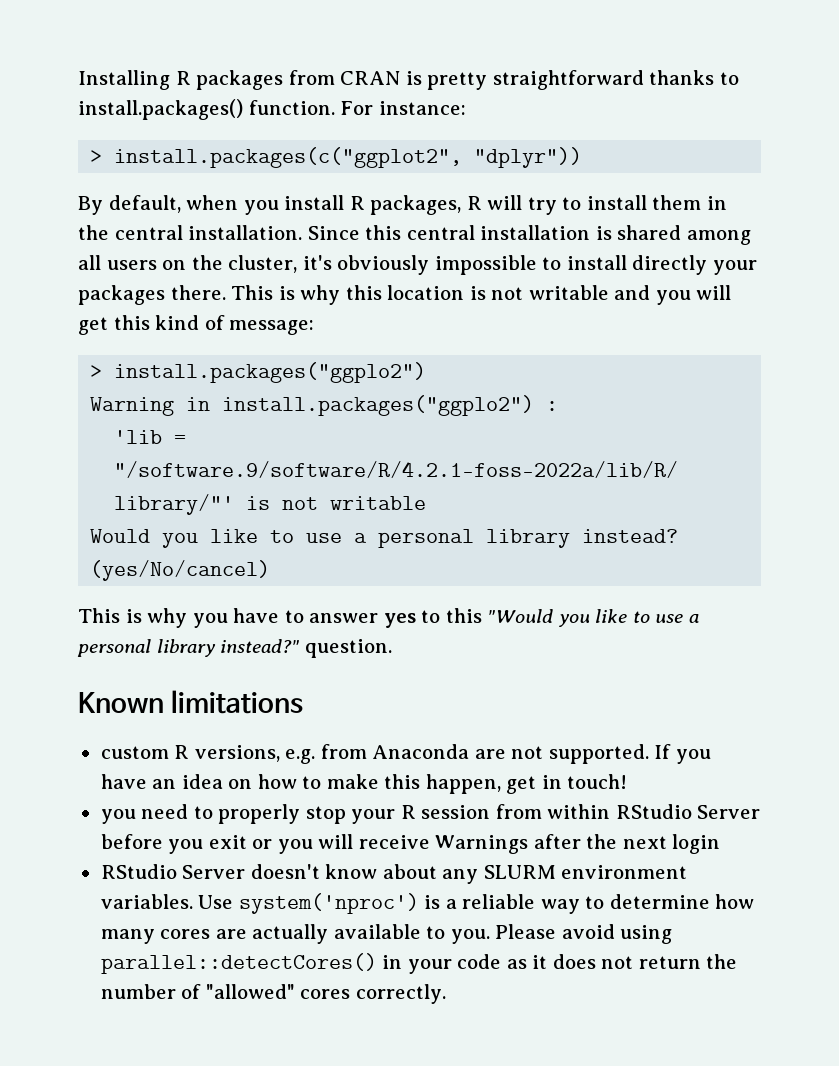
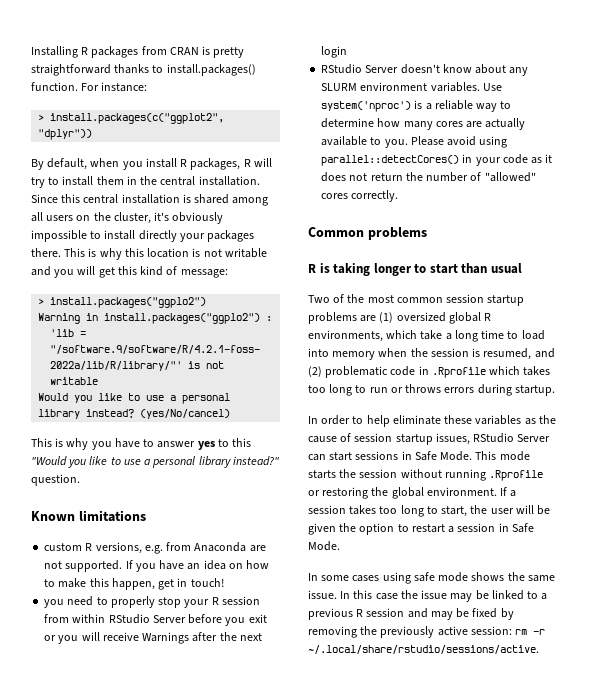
+ Common problems
+ R is taking longer to start than usual
+ Two of the most common session startup problems are (1) oversized global R environments, which take a long time to load into memory when the session is resumed, and (2) problematic code in .Rprofile which takes too long to run or throws errors during startup.
+ In order to help eliminate these variables as the cause of session startup issues, RStudio Server can start sessions in Safe Mode. This mode starts the session without running .Rprofile or restoring the global environment. If a session takes too long to start, the user will be given the option to restart a session in Safe Mode.
+ In some cases using safe mode shows the same issue. In this case the issue may be linked to a previous R session and may be fixed by removing the previously active session: rm -r ~/.local/share/rstudio/sessions/active.

